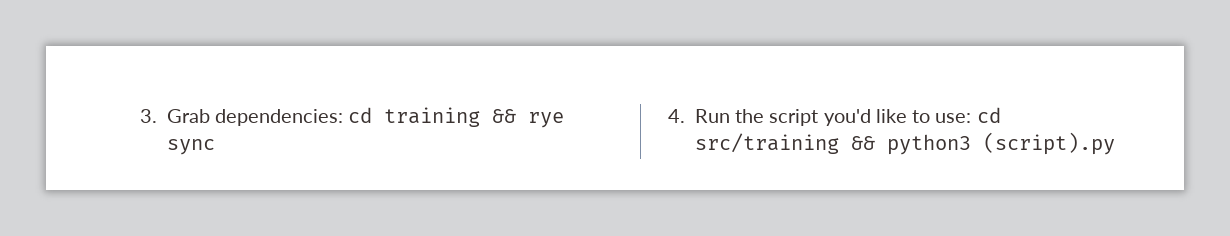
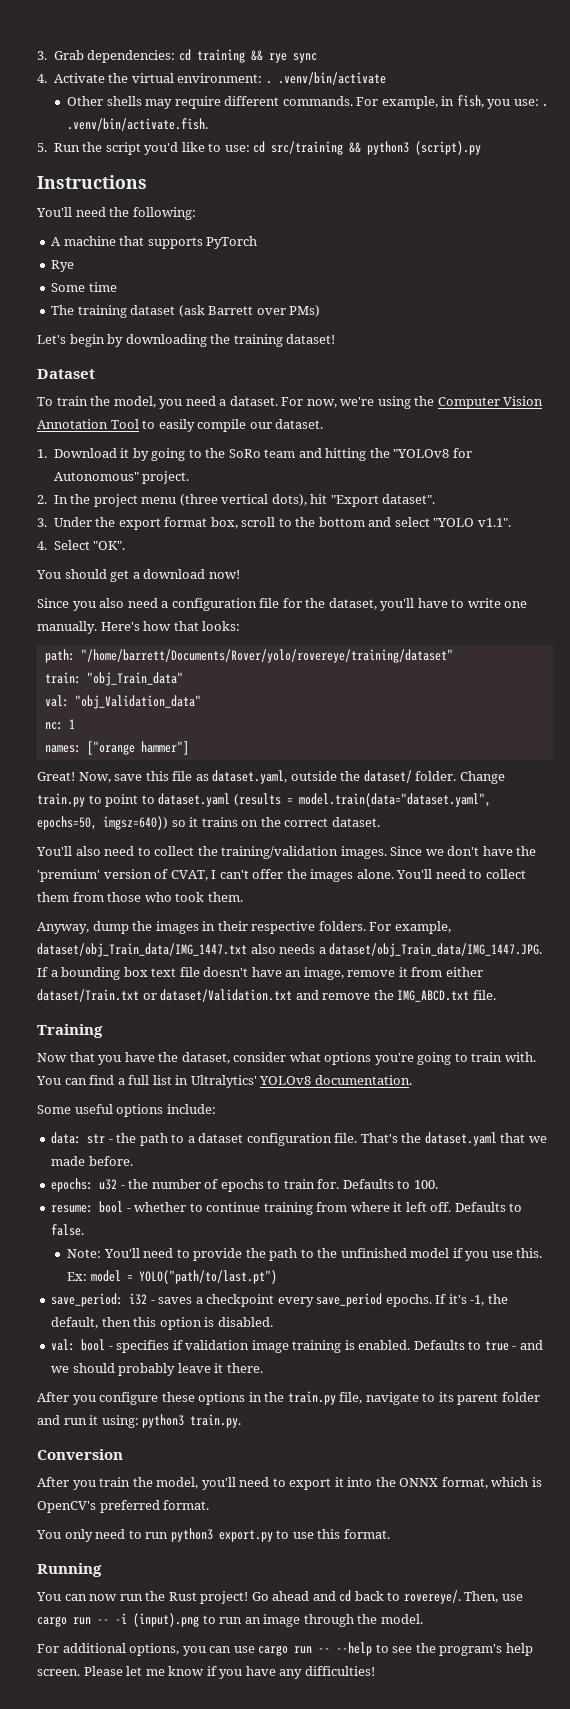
- 4. Run the script you'd like to use: cd src/training && python3 (script).py
+ 4. Activate the virtual environment: . .venv/bin/activate
+ Other shells may require different commands. For example, in fish, you use: . .venv/bin/activate.fish.
+ 5. Run the script you'd like to use: cd src/training && python3 (script).py
+ Instructions
+ You'll need the following:
+ A machine that supports PyTorch
+ Rye
+ Some time
+ The training dataset (ask Barrett over PMs)
+ Let's begin by downloading the training dataset!
+ Dataset
+ To train the model, you need a dataset. For now, we're using the Computer Vision Annotation Tool to easily compile our dataset.
+ 1. Download it by going to the SoRo team and hitting the "YOLOv8 for Autonomous" project.
+ 2. In the project menu (three vertical dots), hit "Export dataset".
+ 3. Under the export format box, scroll to the bottom and select "YOLO v1.1".
+ 4. Select "OK".
+ You should get a download now!
+ Since you also need a configuration file for the dataset, you'll have to write one manually. Here's how that looks:
+ path: "/home/barrett/Documents/Rover/yolo/rovereye/training/dataset"
+ train: "obj_Train_data"
+ val: "obj_Validation_data"
+ nc: 1
+ names: ["orange hammer"]
+ Great! Now, save this file as dataset.yaml, outside the dataset/ folder. Change train.py to point to dataset.yaml (results = model.train(data="dataset.yaml", epochs=50, imgsz=640)) so it trains on the correct dataset.
+ You'll also need to collect the training/validation images. Since we don't have the 'premium' version of CVAT, I can't offer the images alone. You'll need to collect them from those who took them.
+ Anyway, dump the images in their respective folders. For example, dataset/obj_Train_data/IMG_1447.txt also needs a dataset/obj_Train_data/IMG_1447.JPG. If a bounding box text file doesn't have an image, remove it from either dataset/Train.txt or dataset/Validation.txt and remove the IMG_ABCD.txt file.
+ Training
+ Now that you have the dataset, consider what options you're going to train with. You can find a full list in Ultralytics' YOLOv8 documentation.
+ Some useful options include:
+ data: str - the path to a dataset configuration file. That's the dataset.yaml that we made before.
+ epochs: u32 - the number of epochs to train for. Defaults to 100.
+ resume: bool - whether to continue training from where it left off. Defaults to false.
+ Note: You'll need to provide the path to the unfinished model if you use this. Ex: model = YOLO("path/to/last.pt")
+ save_period: i32 - saves a checkpoint every save_period epochs. If it's -1, the default, then this option is disabled.
+ val: bool - specifies if validation image training is enabled. Defaults to true - and we should probably leave it there.
+ After you configure these options in the train.py file, navigate to its parent folder and run it using: python3 train.py.
+ Conversion
+ After you train the model, you'll need to export it into the ONNX format, which is OpenCV's preferred format.
+ You only need to run python3 export.py to use this format.
+ Running
+ You can now run the Rust project! Go ahead and cd back to rovereye/. Then, use cargo run -- -i (input).png to run an image through the model.
+ For additional options, you can use cargo run -- --help to see the program's help screen. Please let me know if you have any difficulties!

